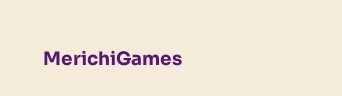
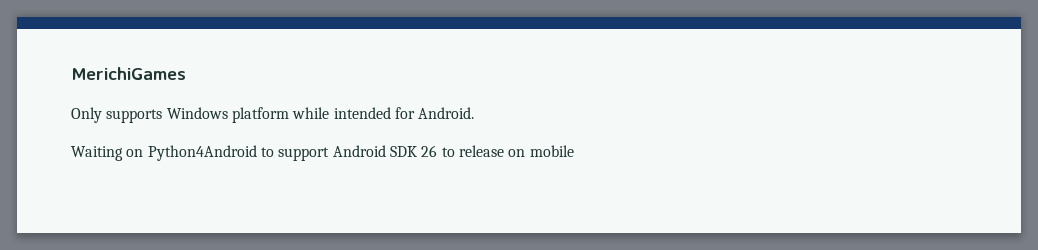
+ Only supports Windows platform while intended for Android.
+ Waiting on Python4Android to support Android SDK 26 to release on mobile

